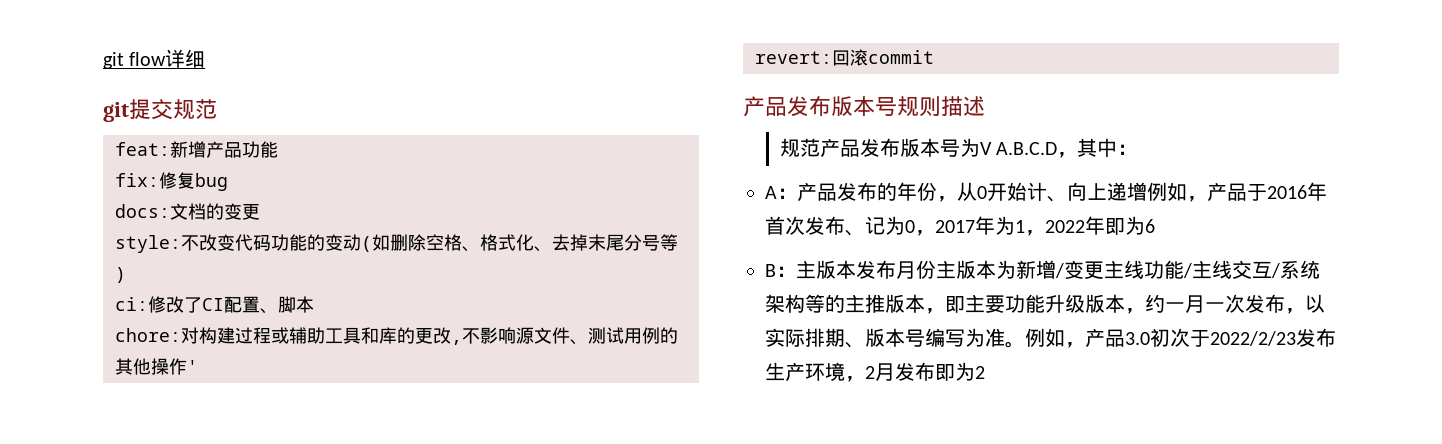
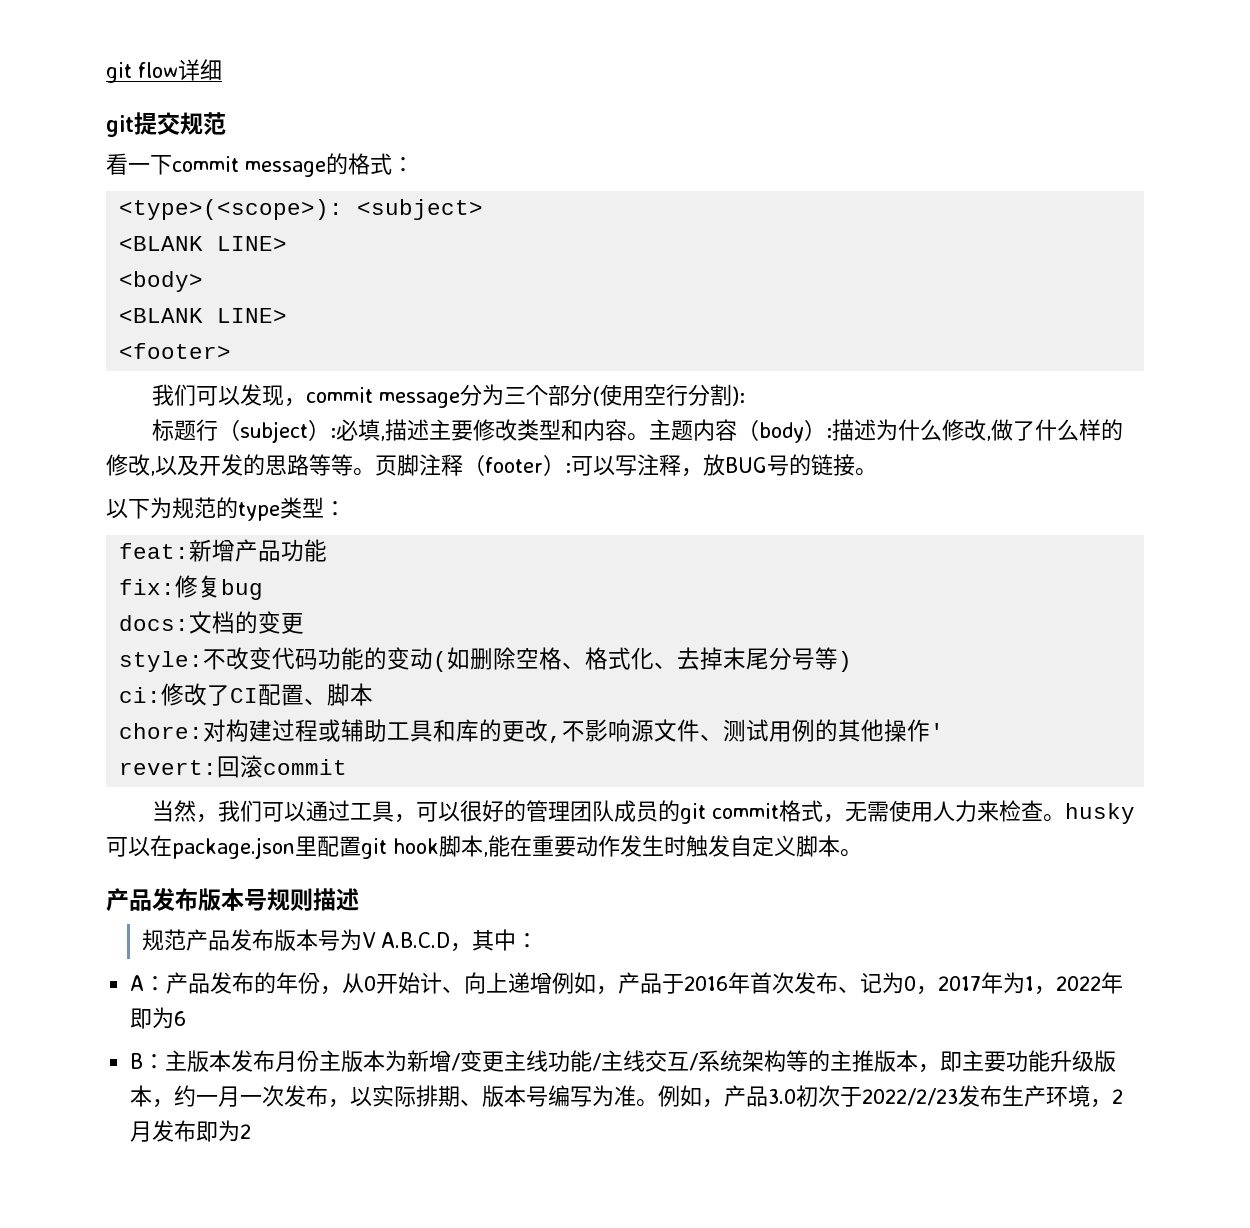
+ 看一下commit message的格式：
+ <type>(<scope>): <subject>
+ <BLANK LINE>
+ <body>
+ <BLANK LINE>
+ <footer>
+ 我们可以发现，commit message分为三个部分(使用空行分割):
+ 标题行（subject）:必填,描述主要修改类型和内容。主题内容（body）:描述为什么修改,做了什么样的修改,以及开发的思路等等。页脚注释（footer）:可以写注释，放BUG号的链接。
+ 以下为规范的type类型：
+ 当然，我们可以通过工具，可以很好的管理团队成员的git commit格式，无需使用人力来检查。husky可以在package.json里配置git hook脚本,能在重要动作发生时触发自定义脚本。

